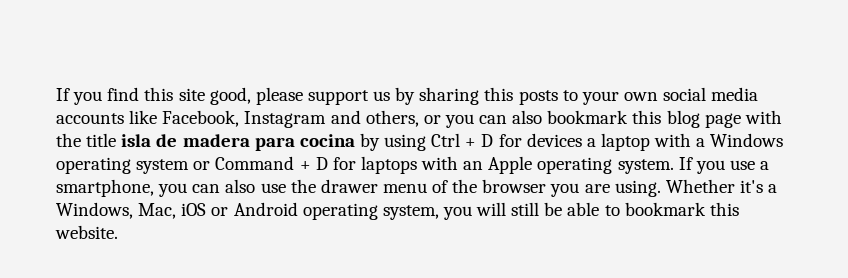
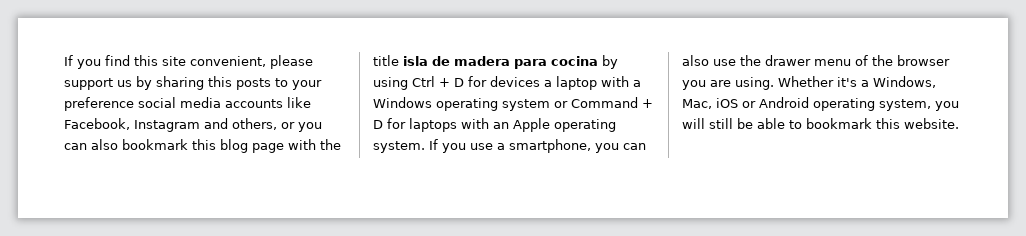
- If you find this site good, please support us by sharing this posts to your own social media accounts like Facebook, Instagram and others, or you can also bookmark this blog page with the title isla de madera para cocina by using Ctrl + D for devices a laptop with a Windows operating system or Command + D for laptops with an Apple operating system.
+ If you find this site convenient, please support us by sharing this posts to your preference social media accounts like Facebook, Instagram and others, or you can also bookmark this blog page with the title isla de madera para cocina by using Ctrl + D for devices a laptop with a Windows operating system or Command + D for laptops with an Apple operating system.

